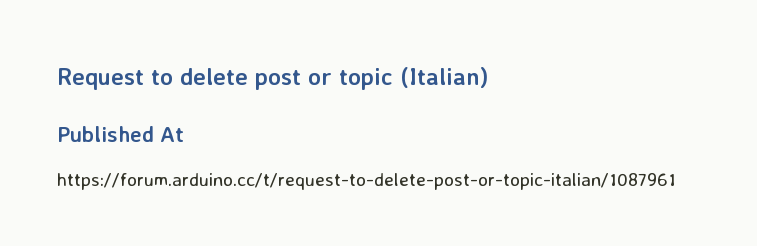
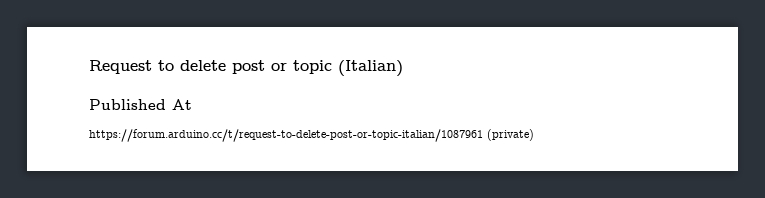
- https://forum.arduino.cc/t/request-to-delete-post-or-topic-italian/1087961
+ https://forum.arduino.cc/t/request-to-delete-post-or-topic-italian/1087961 (private)

